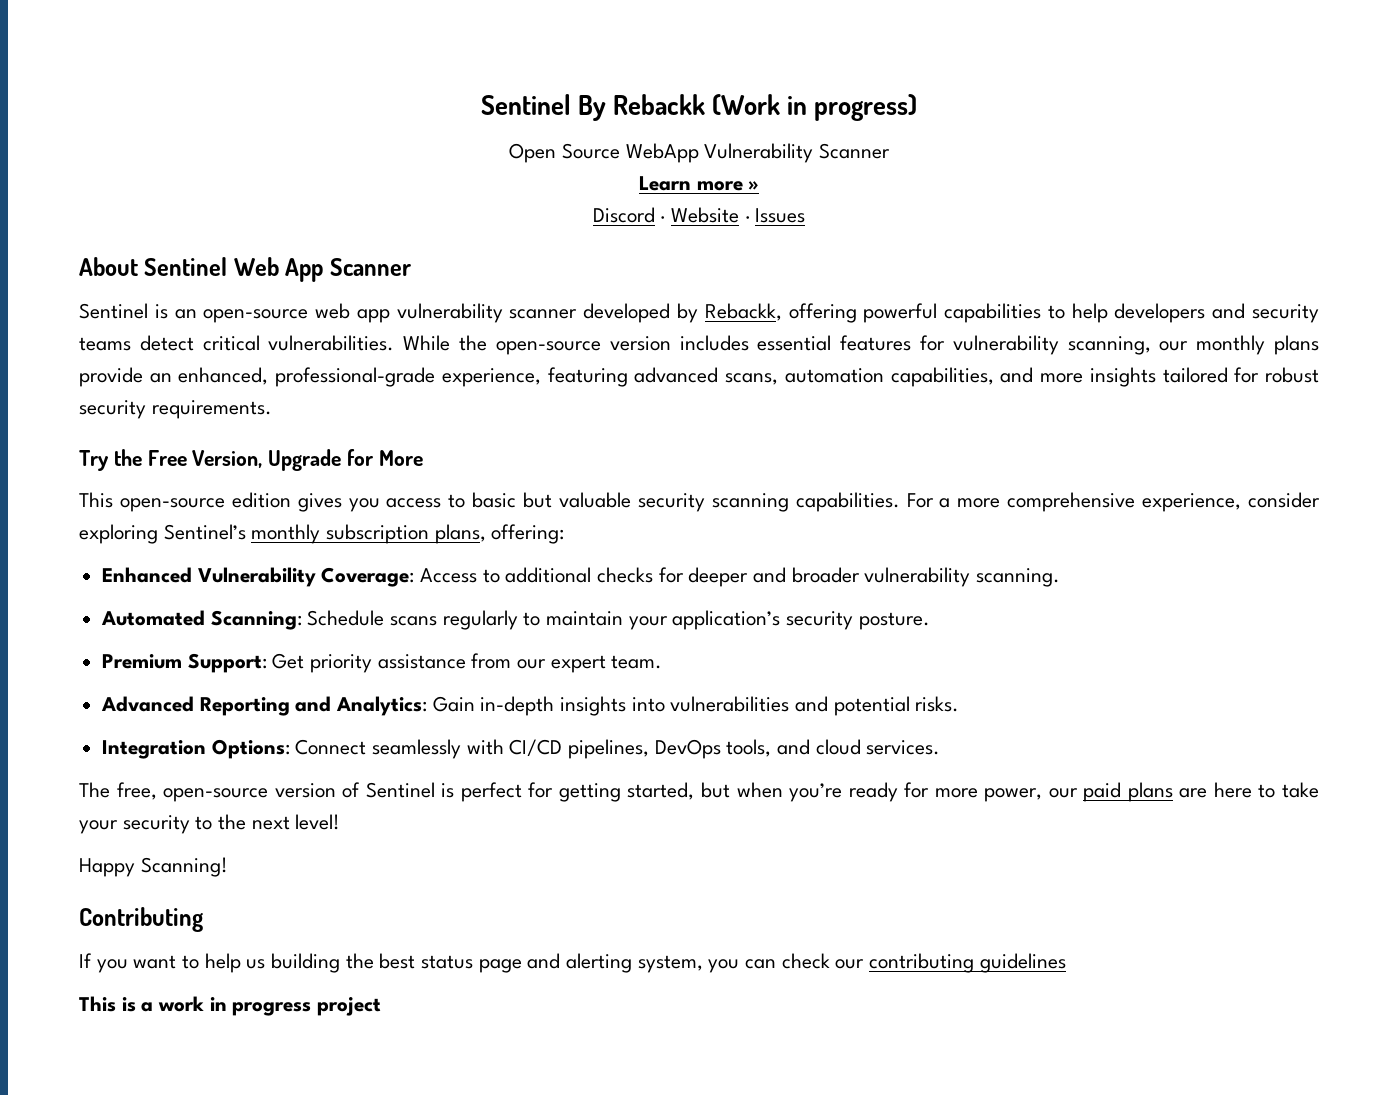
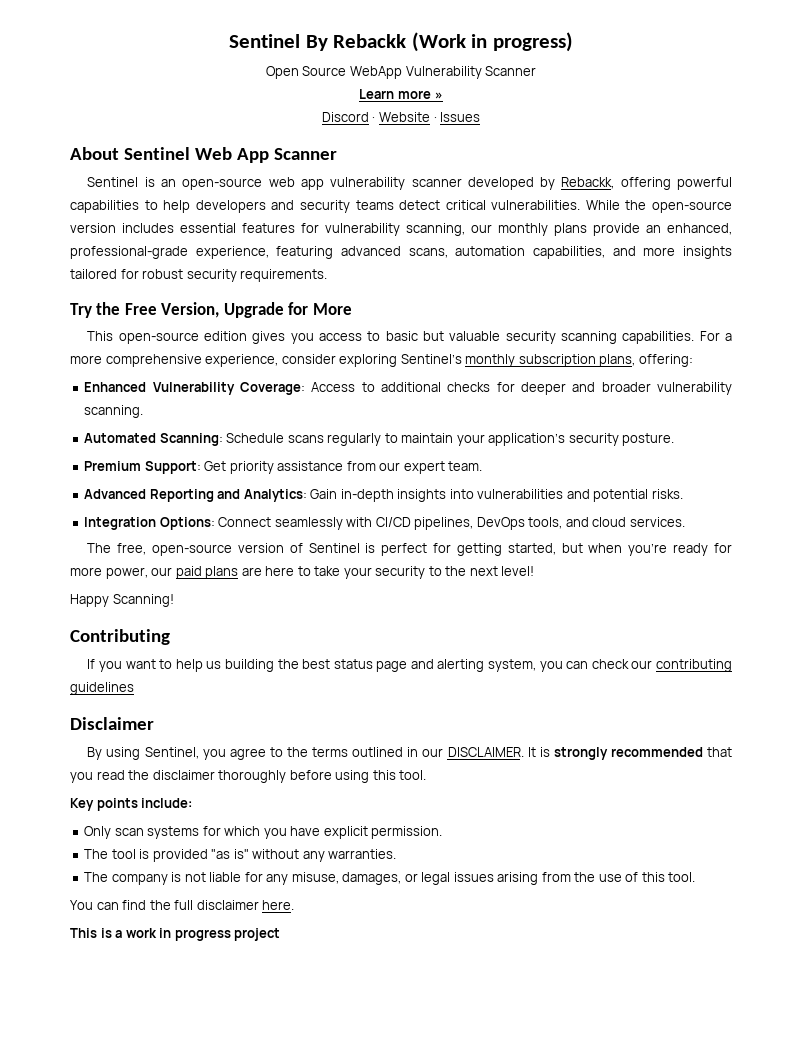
+ Disclaimer
+ By using Sentinel, you agree to the terms outlined in our DISCLAIMER. It is strongly recommended that you read the disclaimer thoroughly before using this tool.
+ Key points include:
+ Only scan systems for which you have explicit permission.
+ The tool is provided "as is" without any warranties.
+ The company is not liable for any misuse, damages, or legal issues arising from the use of this tool.
+ You can find the full disclaimer here.

